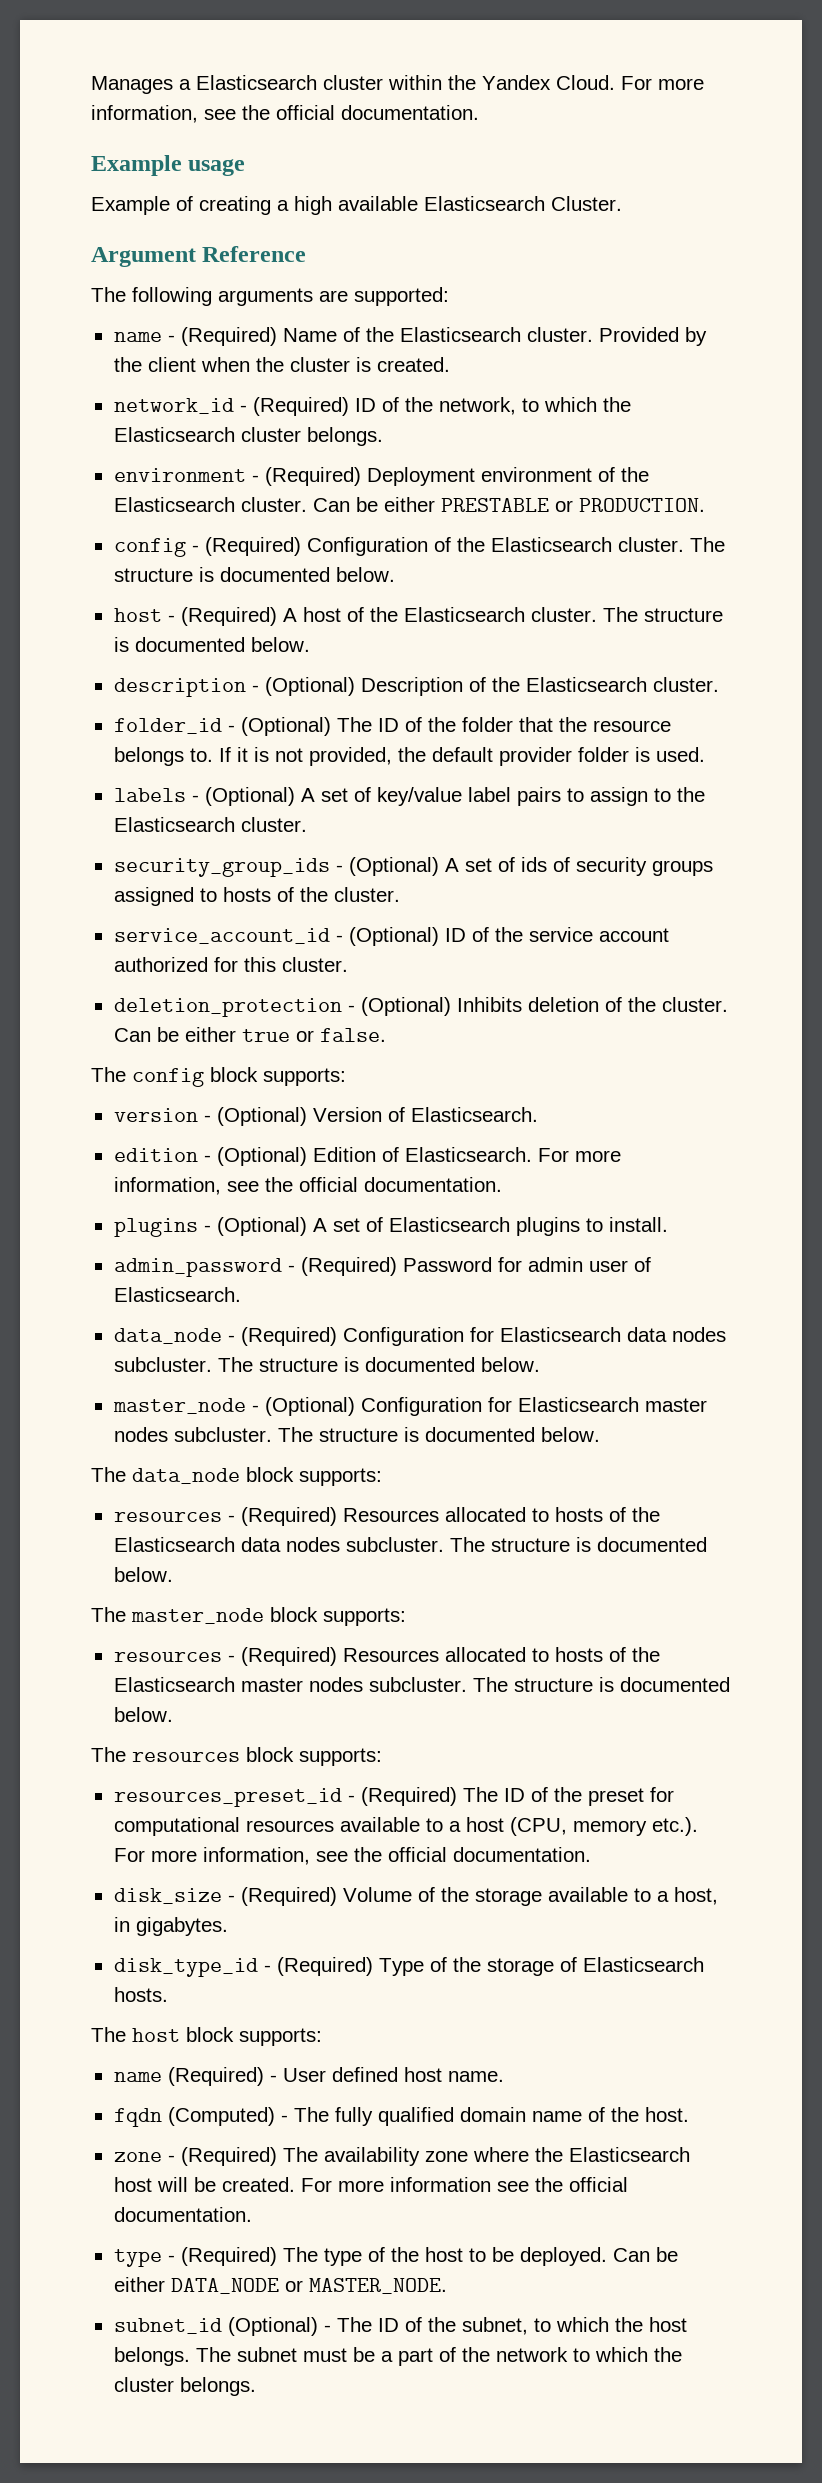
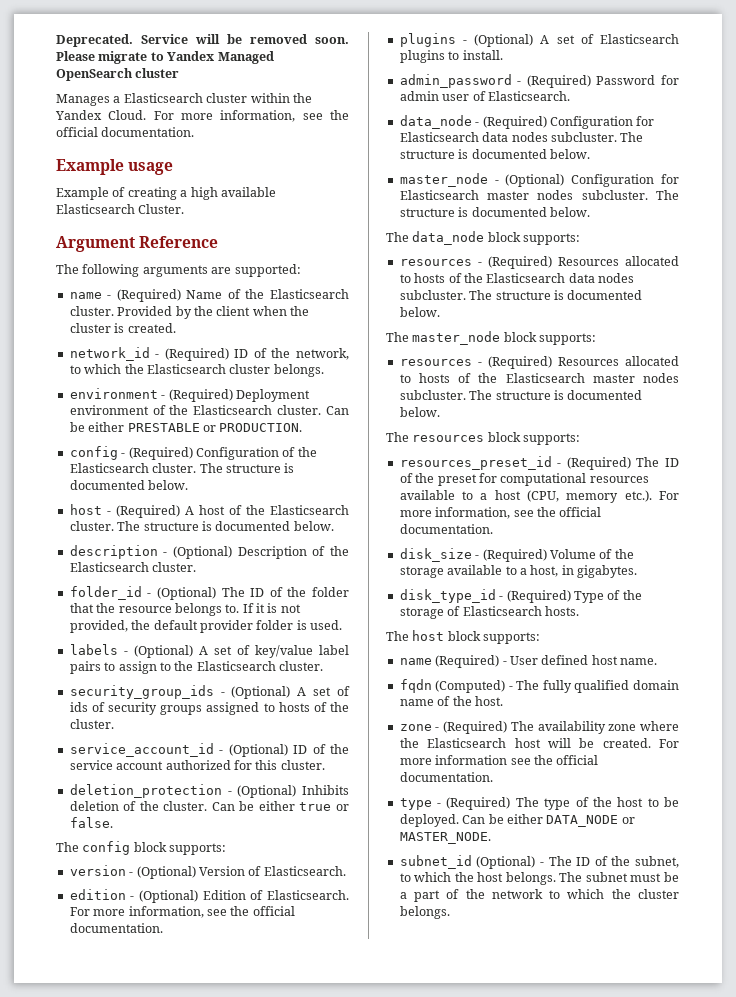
+ Deprecated. Service will be removed soon. Please migrate to Yandex Managed OpenSearch cluster

